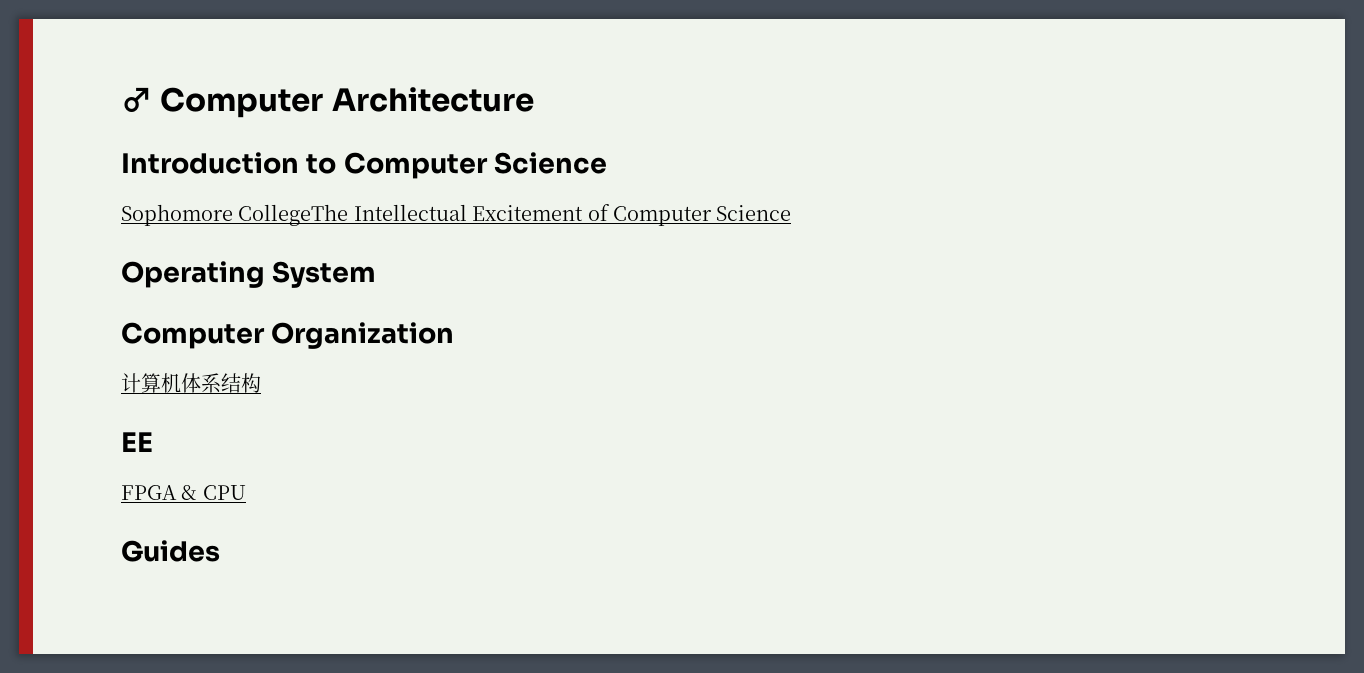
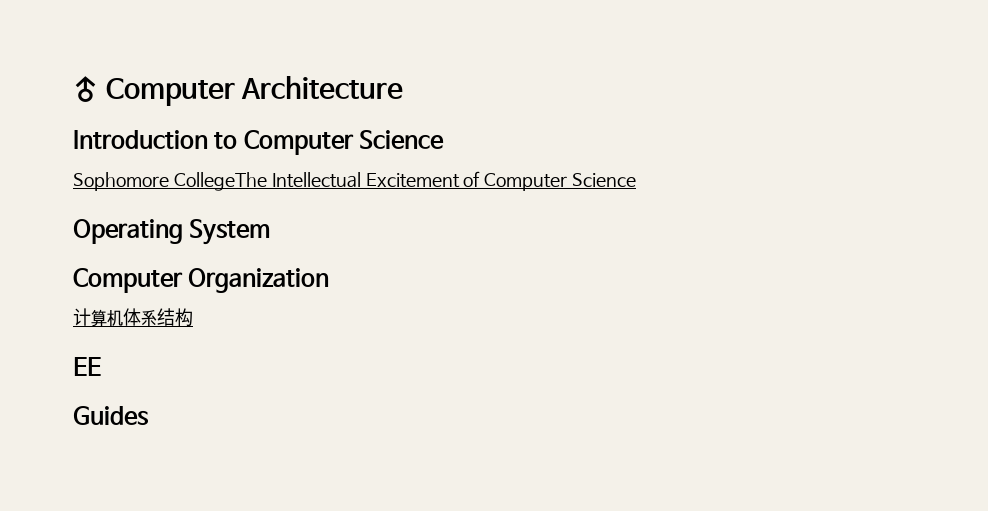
- FPGA & CPU

